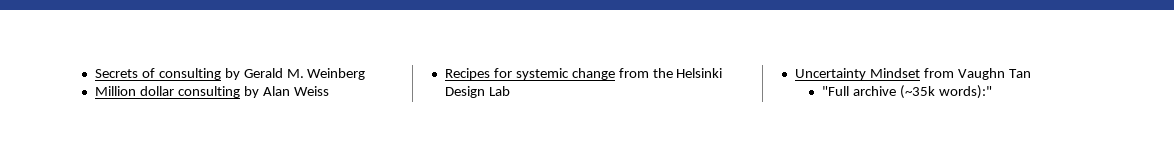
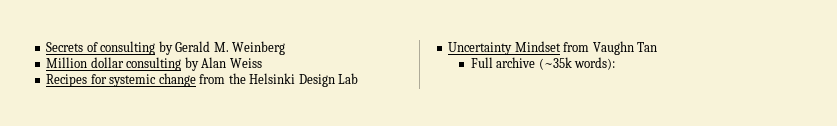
- "Full archive (~35k words):"
+ Full archive (~35k words):

